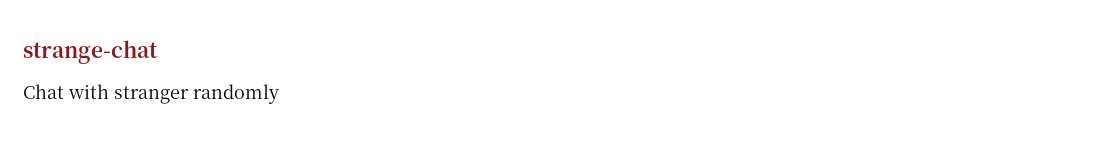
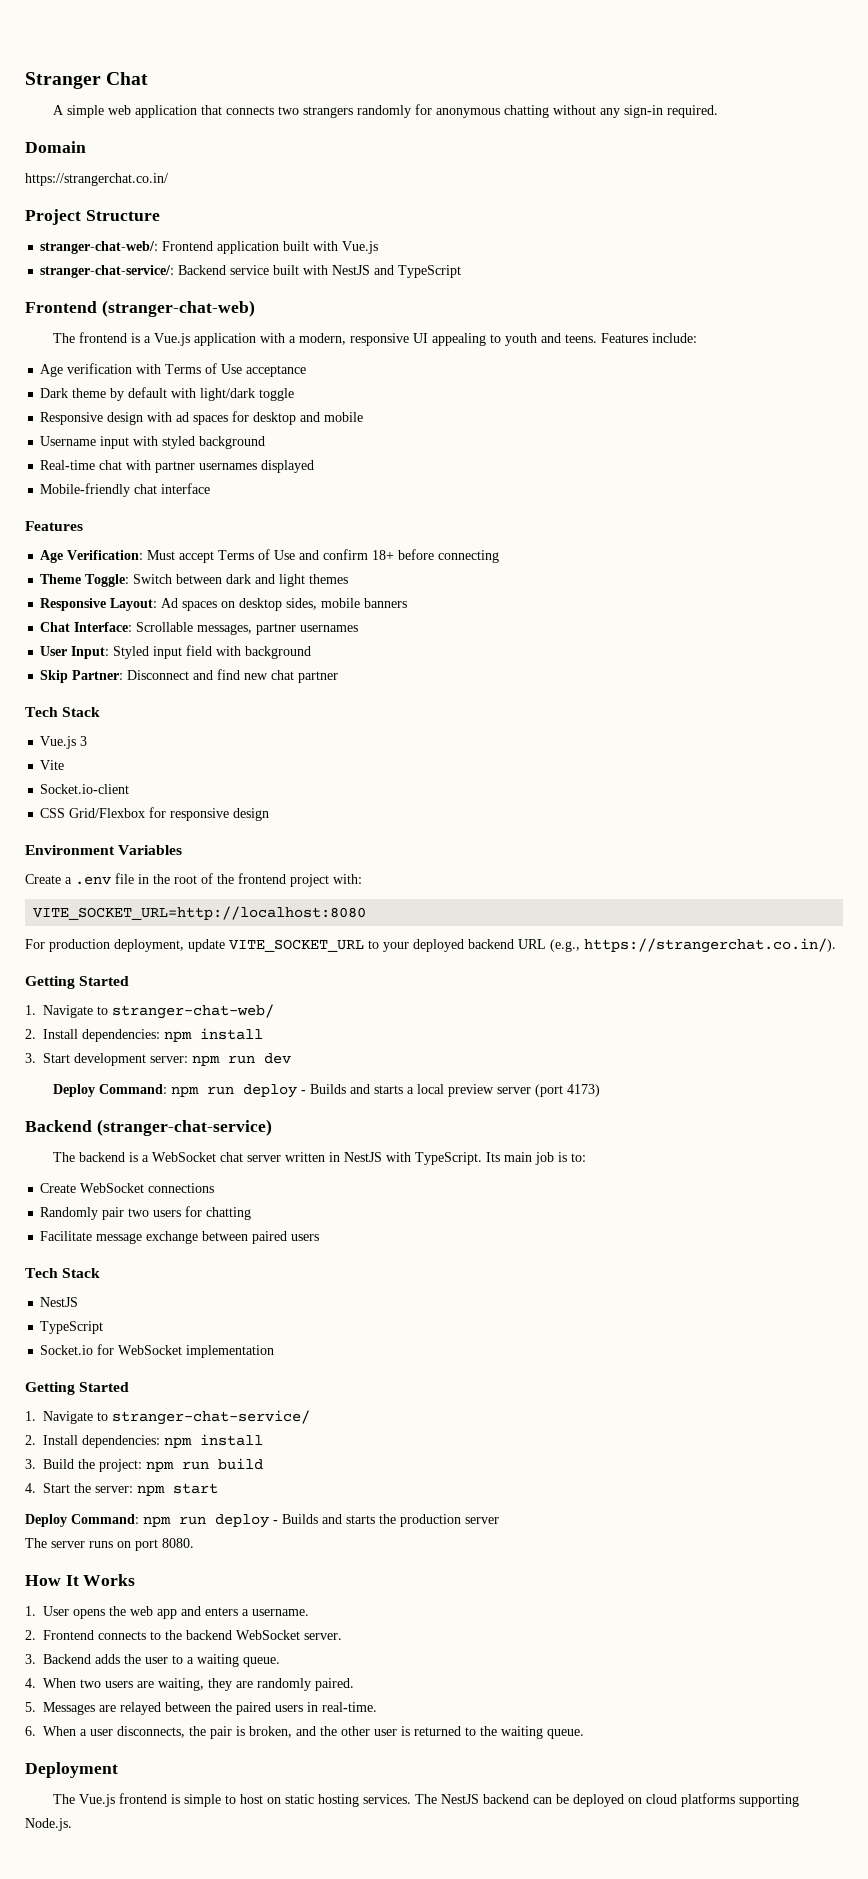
- strange-chat
- Chat with stranger randomly
+ Stranger Chat
+ A simple web application that connects two strangers randomly for anonymous chatting without any sign-in required.
+ Domain
+ https://strangerchat.co.in/
+ Project Structure
+ stranger-chat-web/: Frontend application built with Vue.js
+ stranger-chat-service/: Backend service built with NestJS and TypeScript
+ Frontend (stranger-chat-web)
+ The frontend is a Vue.js application with a modern, responsive UI appealing to youth and teens. Features include:
+ Age verification with Terms of Use acceptance
+ Dark theme by default with light/dark toggle
+ Responsive design with ad spaces for desktop and mobile
+ Username input with styled background
+ Real-time chat with partner usernames displayed
+ Mobile-friendly chat interface
+ Features
+ Age Verification: Must accept Terms of Use and confirm 18+ before connecting
+ Theme Toggle: Switch between dark and light themes
+ Responsive Layout: Ad spaces on desktop sides, mobile banners
+ Chat Interface: Scrollable messages, partner usernames
+ User Input: Styled input field with background
+ Skip Partner: Disconnect and find new chat partner
+ Tech Stack
+ Vue.js 3
+ Vite
+ Socket.io-client
+ CSS Grid/Flexbox for responsive design
+ Environment Variables
+ Create a .env file in the root of the frontend project with:
+ VITE_SOCKET_URL=http://localhost:8080
+ For production deployment, update VITE_SOCKET_URL to your deployed backend URL (e.g., https://strangerchat.co.in/).
+ Getting Started
+ 1. Navigate to stranger-chat-web/
+ 2. Install dependencies: npm install
+ 3. Start development server: npm run dev
+ Deploy Command: npm run deploy - Builds and starts a local preview server (port 4173)
+ Backend (stranger-chat-service)
+ The backend is a WebSocket chat server written in NestJS with TypeScript. Its main job is to:
+ Create WebSocket connections
+ Randomly pair two users for chatting
+ Facilitate message exchange between paired users
+ Tech Stack
+ NestJS
+ TypeScript
+ Socket.io for WebSocket implementation
+ Getting Started
+ 1. Navigate to stranger-chat-service/
+ 2. Install dependencies: npm install
+ 3. Build the project: npm run build
+ 4. Start the server: npm start
+ Deploy Command: npm run deploy - Builds and starts the production server
+ The server runs on port 8080.
+ How It Works
+ 1. User opens the web app and enters a username.
+ 2. Frontend connects to the backend WebSocket server.
+ 3. Backend adds the user to a waiting queue.
+ 4. When two users are waiting, they are randomly paired.
+ 5. Messages are relayed between the paired users in real-time.
+ 6. When a user disconnects, the pair is broken, and the other user is returned to the waiting queue.
+ Deployment
+ The Vue.js frontend is simple to host on static hosting services. The NestJS backend can be deployed on cloud platforms supporting Node.js.

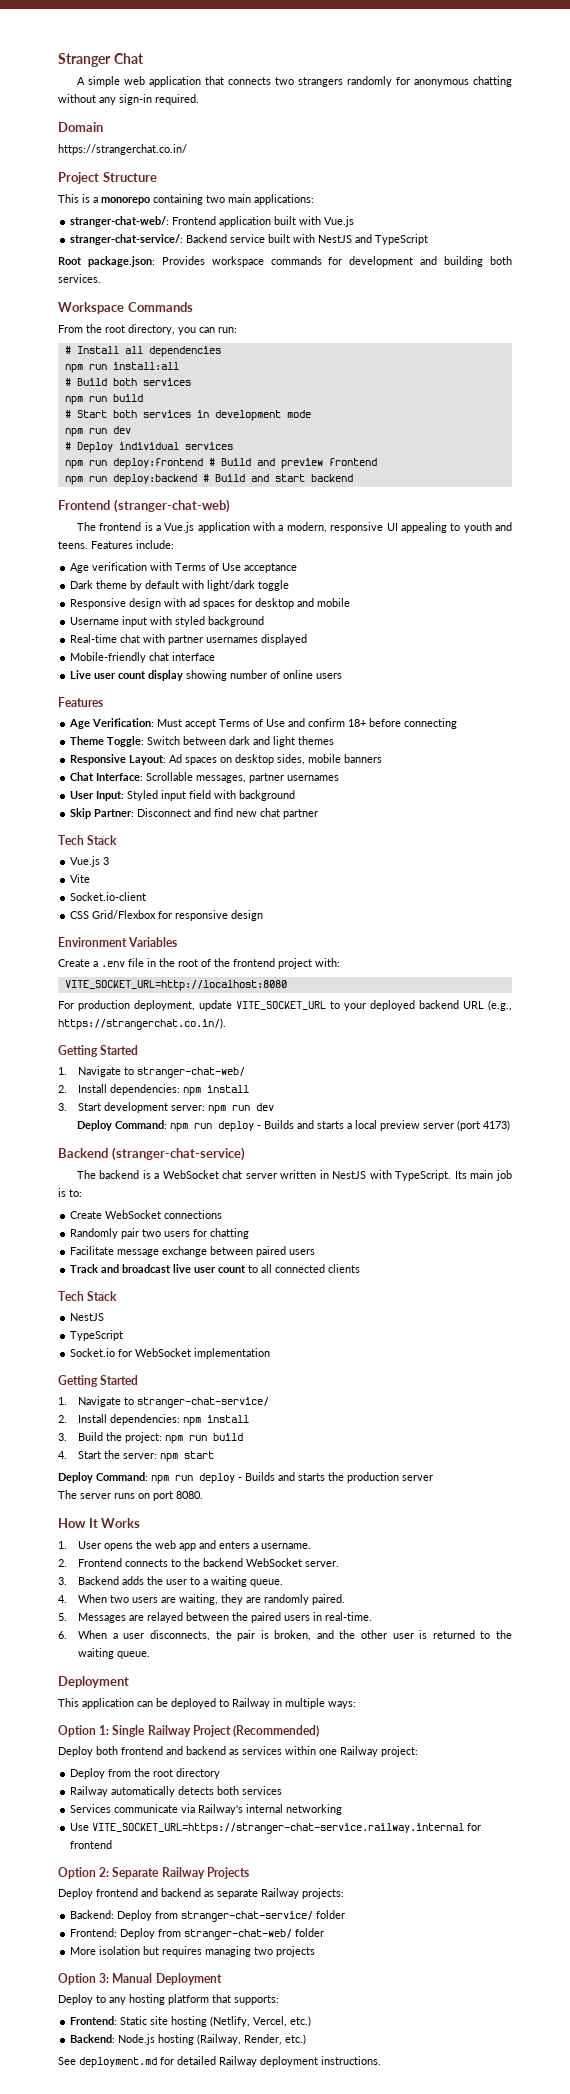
+ This is a monorepo containing two main applications:
+ Root package.json: Provides workspace commands for development and building both services.
+ Workspace Commands
+ From the root directory, you can run:
+ # Install all dependencies
+ npm run install:all
+ # Build both services
+ npm run build
+ # Start both services in development mode
+ npm run dev
+ # Deploy individual services
+ npm run deploy:frontend # Build and preview frontend
+ npm run deploy:backend # Build and start backend
+ Live user count display showing number of online users
+ Track and broadcast live user count to all connected clients
- The Vue.js frontend is simple to host on static hosting services. The NestJS backend can be deployed on cloud platforms supporting Node.js.
+ This application can be deployed to Railway in multiple ways:
+ Option 1: Single Railway Project (Recommended)
+ Deploy both frontend and backend as services within one Railway project:
+ Deploy from the root directory
+ Railway automatically detects both services
+ Services communicate via Railway's internal networking
+ Use VITE_SOCKET_URL=https://stranger-chat-service.railway.internal for frontend
+ Option 2: Separate Railway Projects
+ Deploy frontend and backend as separate Railway projects:
+ Backend: Deploy from stranger-chat-service/ folder
+ Frontend: Deploy from stranger-chat-web/ folder
+ More isolation but requires managing two projects
+ Option 3: Manual Deployment
+ Deploy to any hosting platform that supports:
+ Frontend: Static site hosting (Netlify, Vercel, etc.)
+ Backend: Node.js hosting (Railway, Render, etc.)
+ See deployment.md for detailed Railway deployment instructions.

